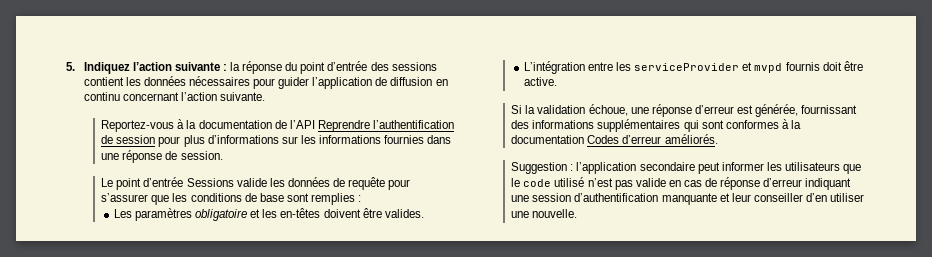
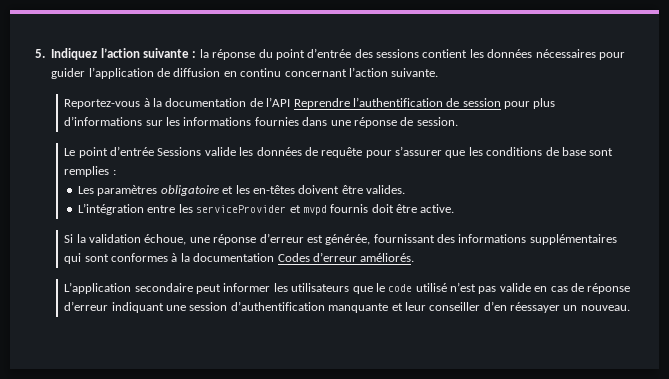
- Suggestion : l’application secondaire peut informer les utilisateurs que le code utilisé n’est pas valide en cas de réponse d’erreur indiquant une session d’authentification manquante et leur conseiller d’en utiliser une nouvelle.
+ L’application secondaire peut informer les utilisateurs que le code utilisé n’est pas valide en cas de réponse d’erreur indiquant une session d’authentification manquante et leur conseiller d’en réessayer un nouveau.

